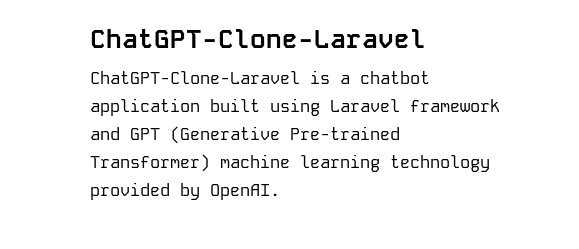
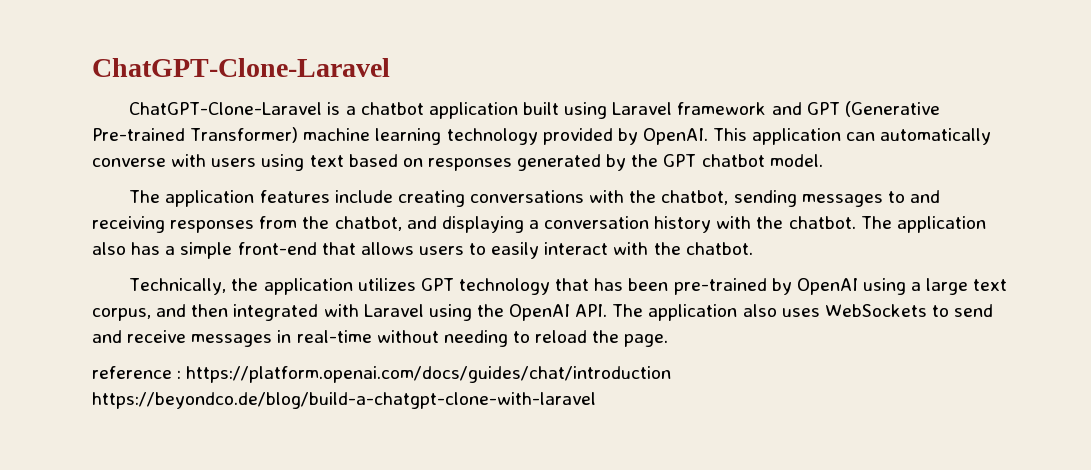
+ This application can automatically converse with users using text based on responses generated by the GPT chatbot model.
+ The application features include creating conversations with the chatbot, sending messages to and receiving responses from the chatbot, and displaying a conversation history with the chatbot. The application also has a simple front-end that allows users to easily interact with the chatbot.
+ Technically, the application utilizes GPT technology that has been pre-trained by OpenAI using a large text corpus, and then integrated with Laravel using the OpenAI API. The application also uses WebSockets to send and receive messages in real-time without needing to reload the page.
+ reference : https://platform.openai.com/docs/guides/chat/introduction https://beyondco.de/blog/build-a-chatgpt-clone-with-laravel

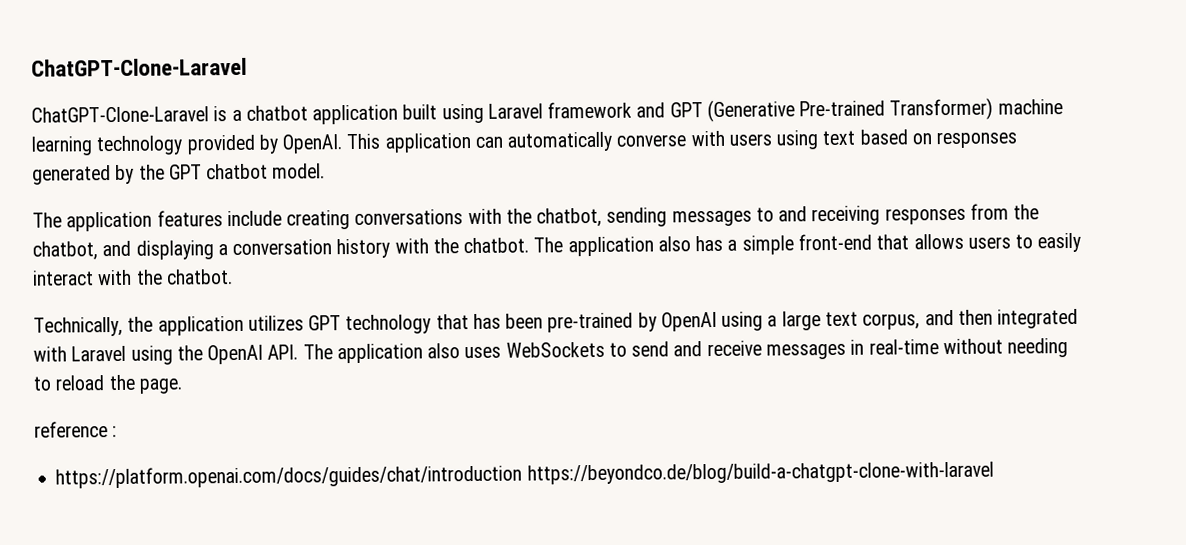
- reference : https://platform.openai.com/docs/guides/chat/introduction https://beyondco.de/blog/build-a-chatgpt-clone-with-laravel
+ reference :
+ https://platform.openai.com/docs/guides/chat/introduction https://beyondco.de/blog/build-a-chatgpt-clone-with-laravel

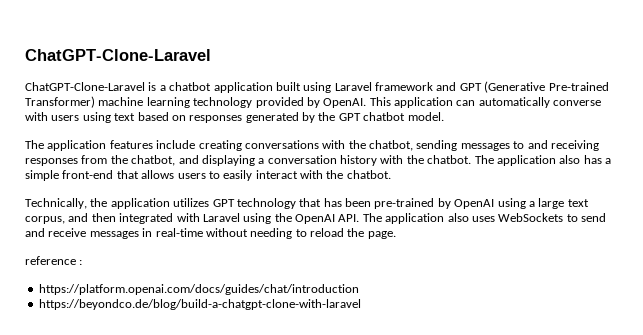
- https://platform.openai.com/docs/guides/chat/introduction https://beyondco.de/blog/build-a-chatgpt-clone-with-laravel
+ https://platform.openai.com/docs/guides/chat/introduction
+ https://beyondco.de/blog/build-a-chatgpt-clone-with-laravel

